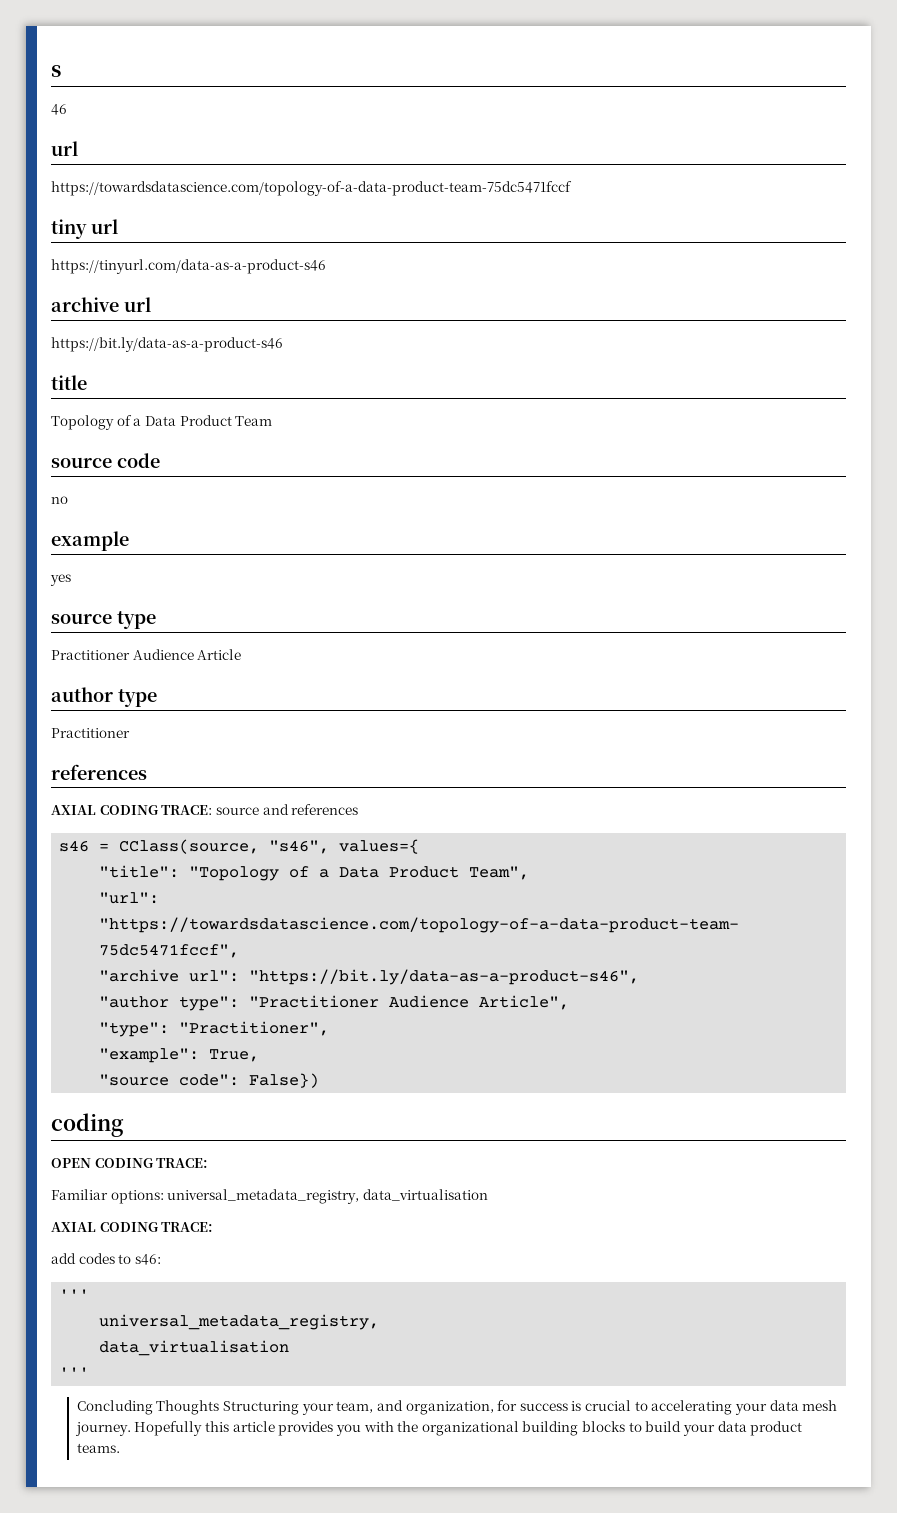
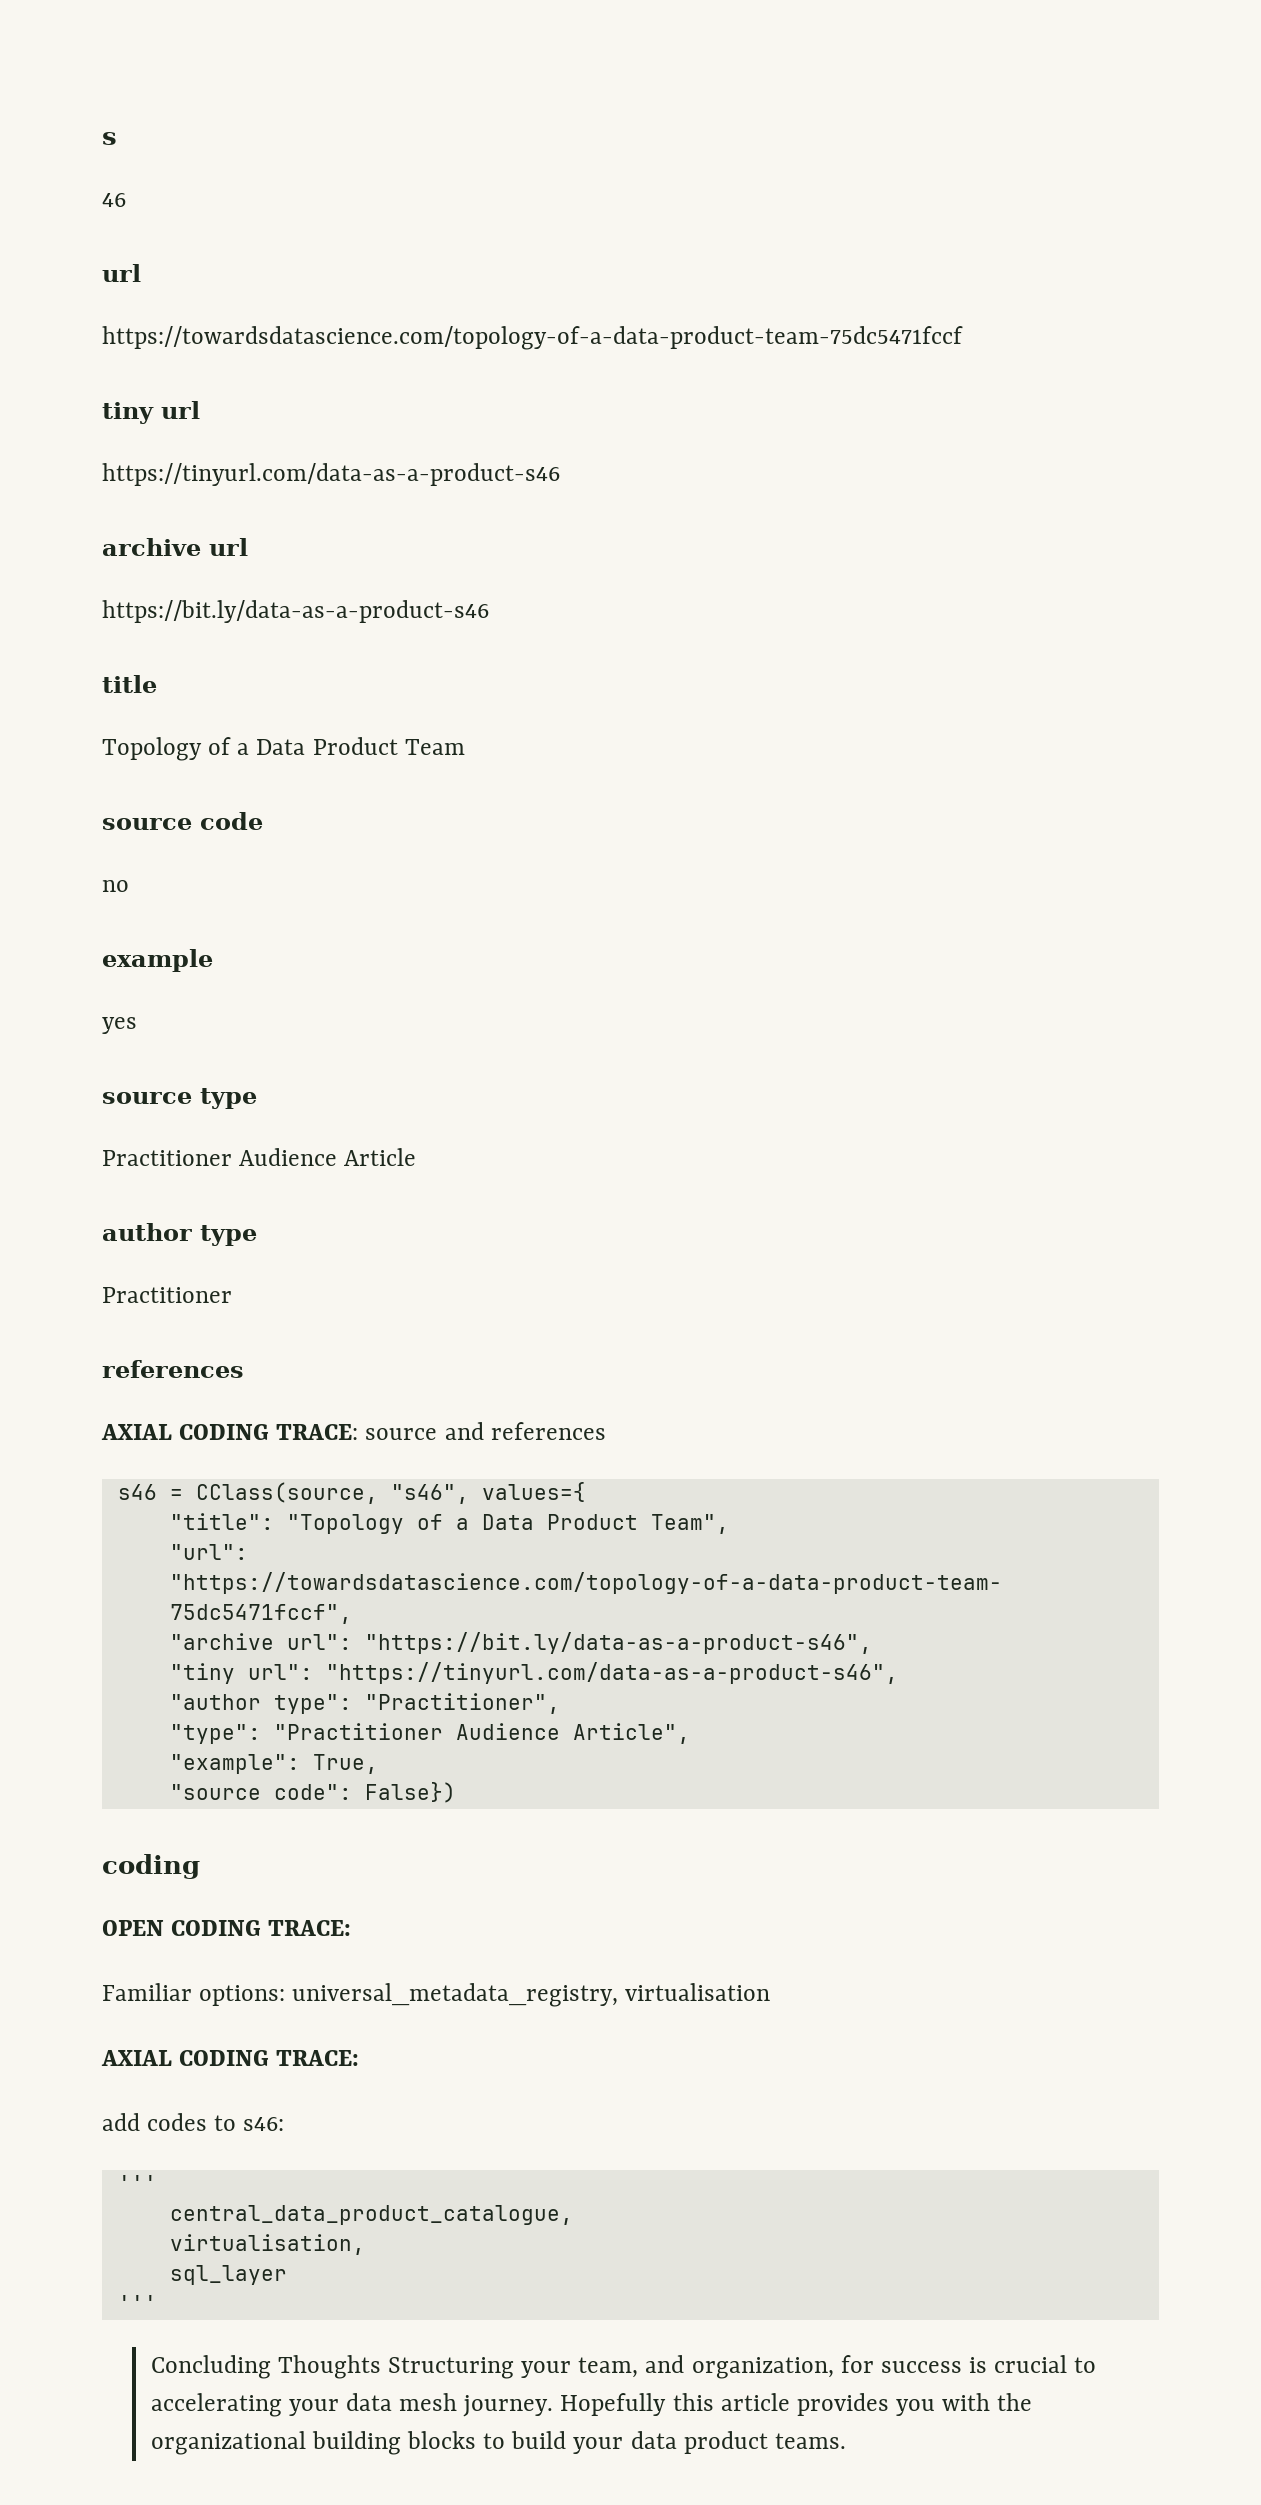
+ "tiny url": "https://tinyurl.com/data-as-a-product-s46",
- "author type": "Practitioner Audience Article",
+ "author type": "Practitioner",
+ "type": "Practitioner Audience Article",
- "type": "Practitioner",
- Familiar options: universal_metadata_registry, data_virtualisation
+ Familiar options: universal_metadata_registry, virtualisation
  add codes to s46:
  '''
- universal_metadata_registry,
- data_virtualisation
+ central_data_product_catalogue,
+ virtualisation,
+ sql_layer

